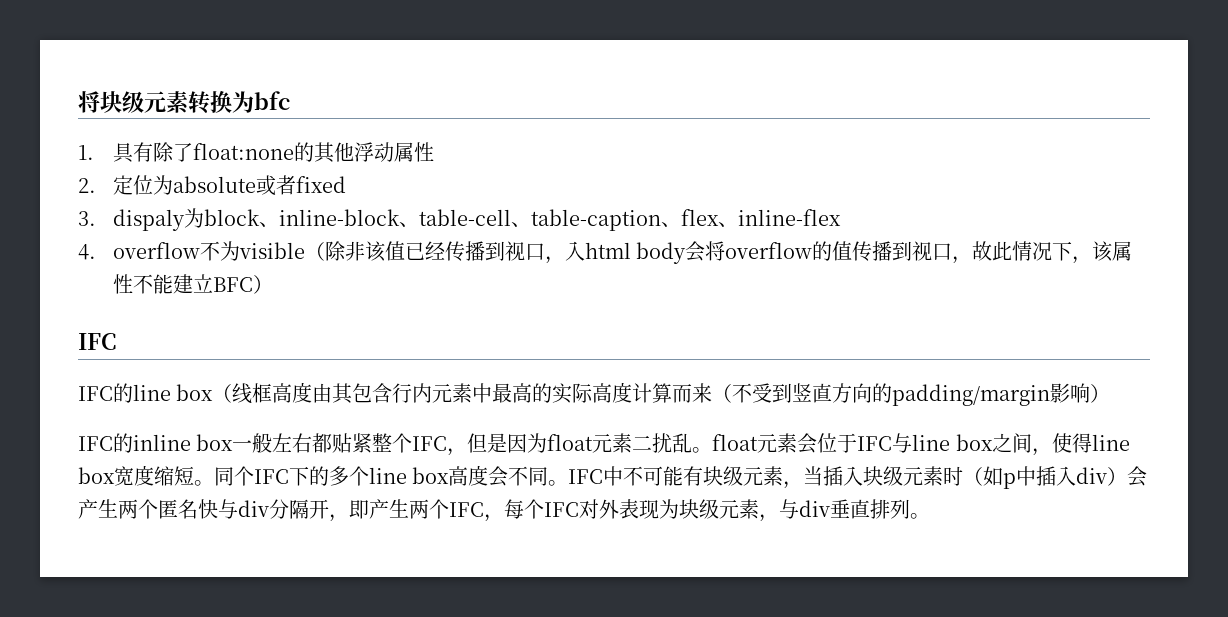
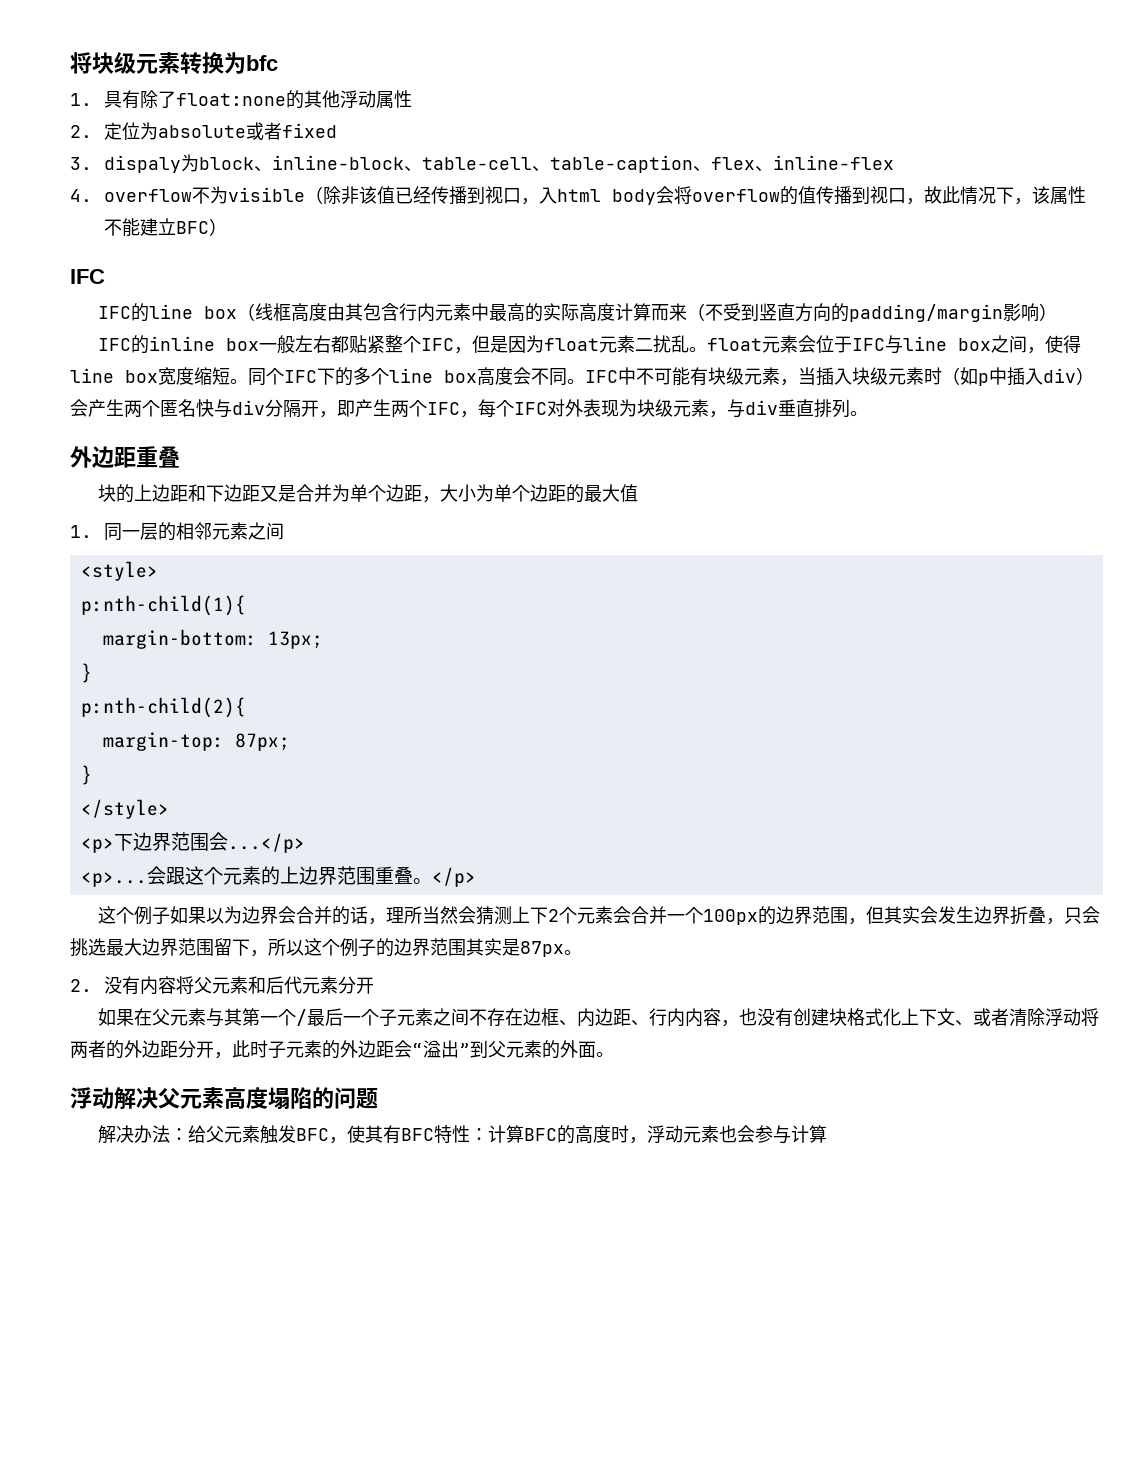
+ 外边距重叠
+ 块的上边距和下边距又是合并为单个边距，大小为单个边距的最大值
+ 1.同一层的相邻元素之间
+ <style>
+ p:nth-child(1){
+ margin-bottom: 13px;
+ }
+ p:nth-child(2){
+ margin-top: 87px;
+ }
+ </style>
+ <p>下边界范围会...</p>
+ <p>...会跟这个元素的上边界范围重叠。</p>
+ 这个例子如果以为边界会合并的话，理所当然会猜测上下2个元素会合并一个100px的边界范围，但其实会发生边界折叠，只会挑选最大边界范围留下，所以这个例子的边界范围其实是87px。
+ 2.没有内容将父元素和后代元素分开
+ 如果在父元素与其第一个/最后一个子元素之间不存在边框、内边距、行内内容，也没有创建块格式化上下文、或者清除浮动将两者的外边距分开，此时子元素的外边距会“溢出”到父元素的外面。
+ 浮动解决父元素高度塌陷的问题
+ 解决办法：给父元素触发BFC，使其有BFC特性：计算BFC的高度时，浮动元素也会参与计算

